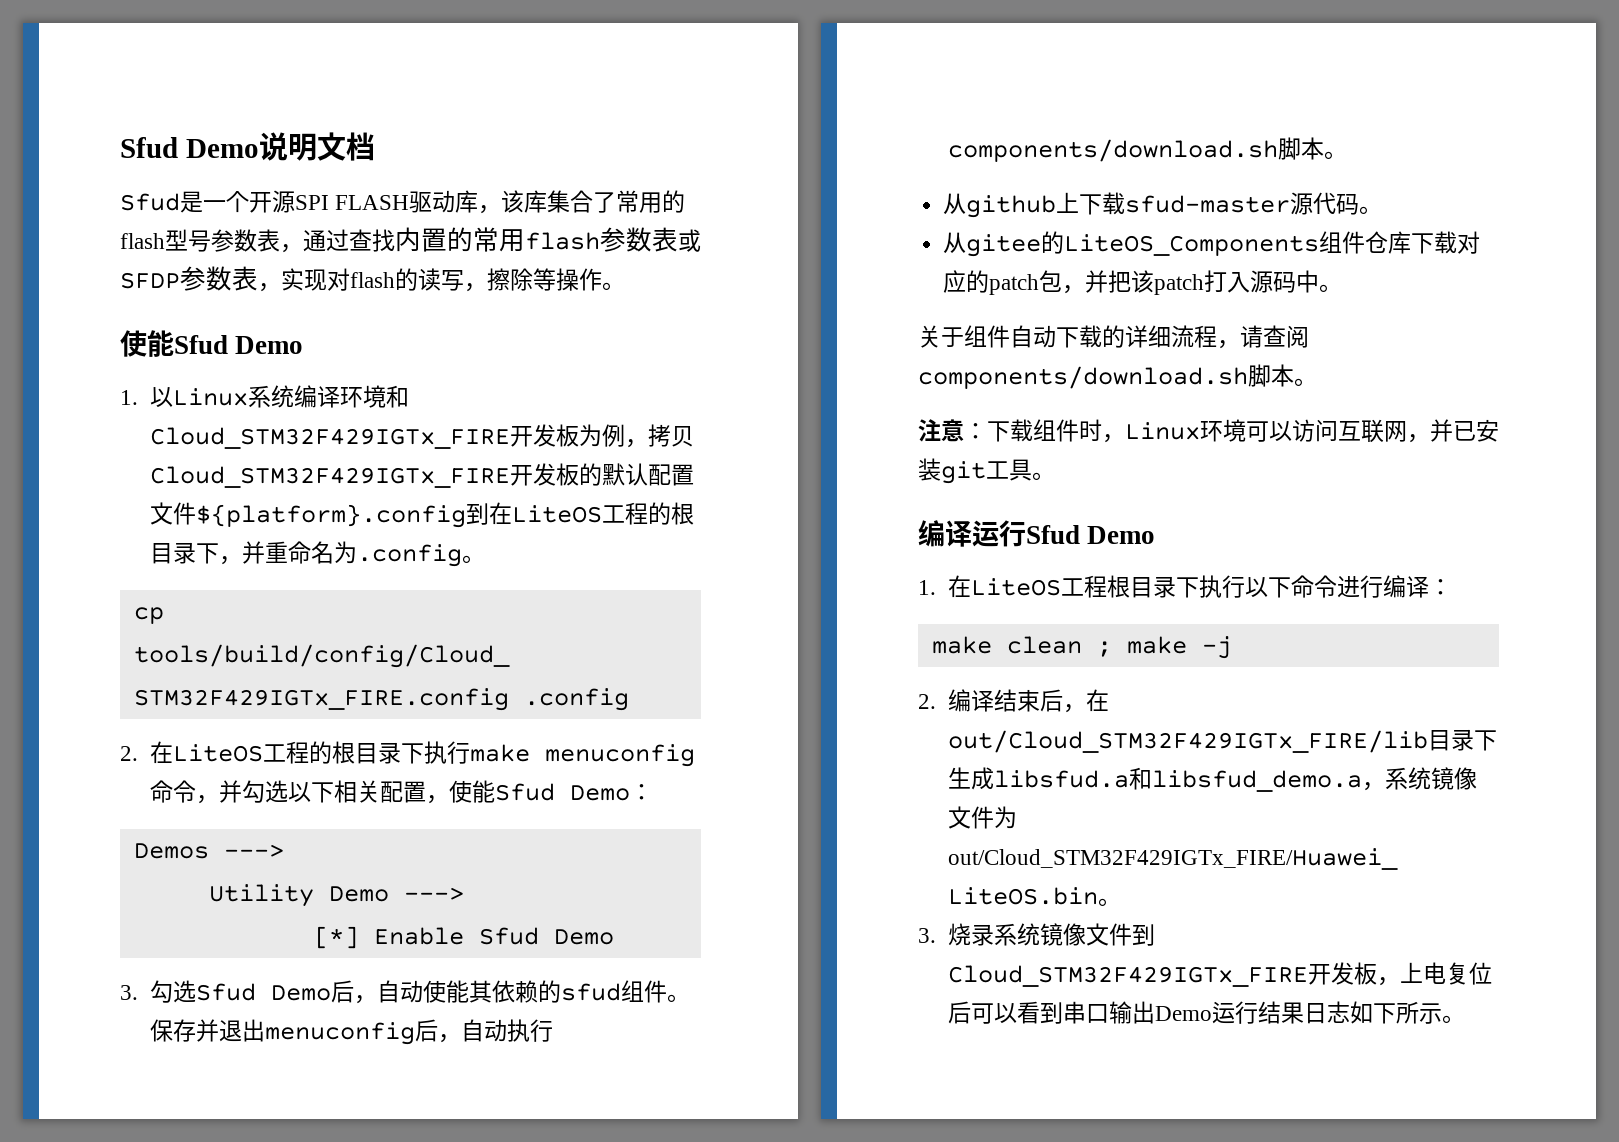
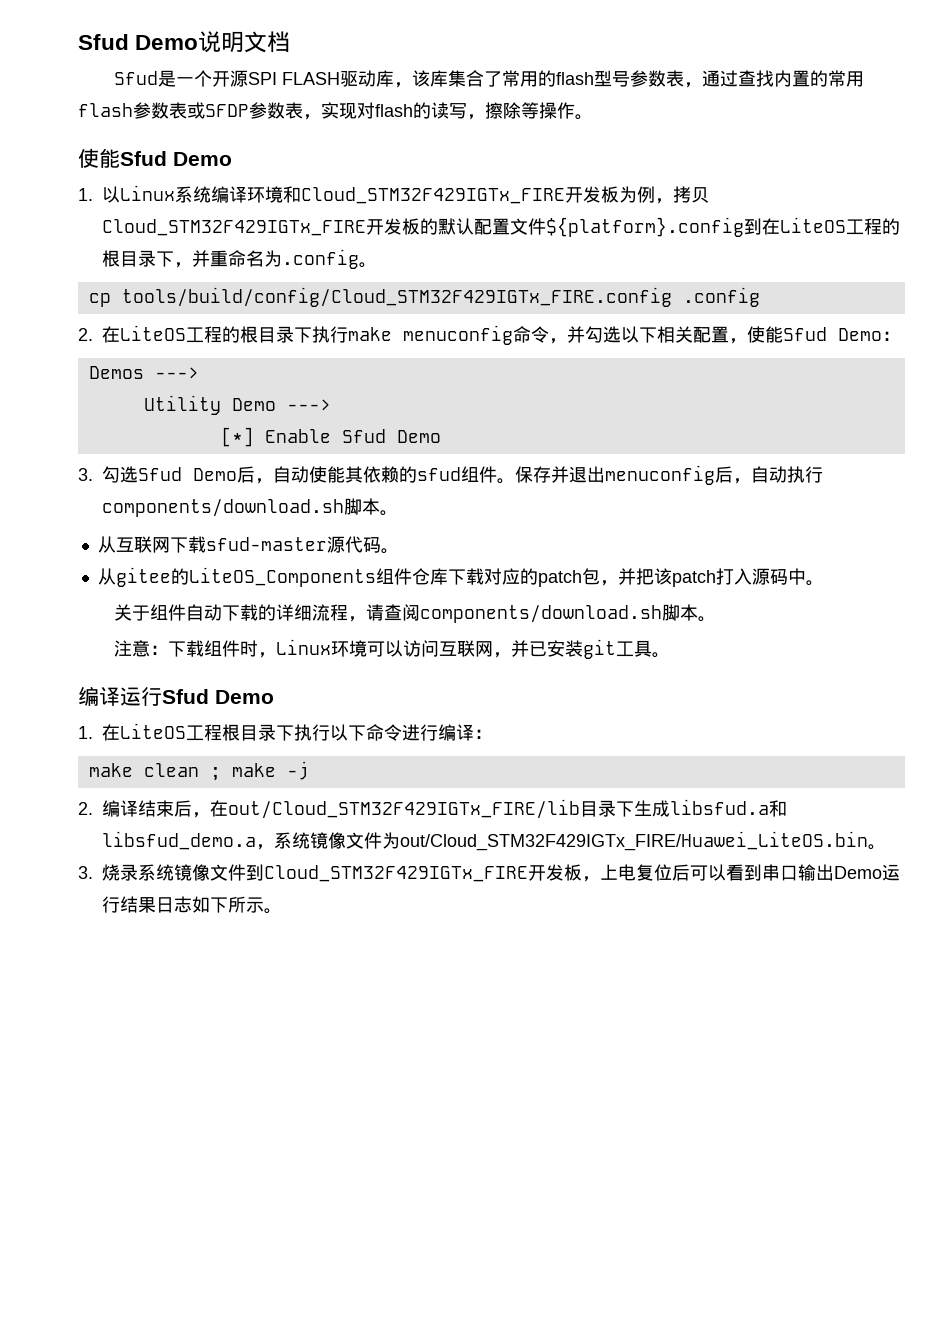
- 从github上下载sfud-master源代码。
+ 从互联网下载sfud-master源代码。

